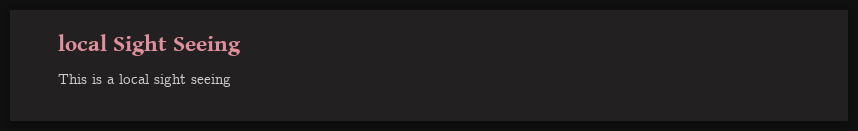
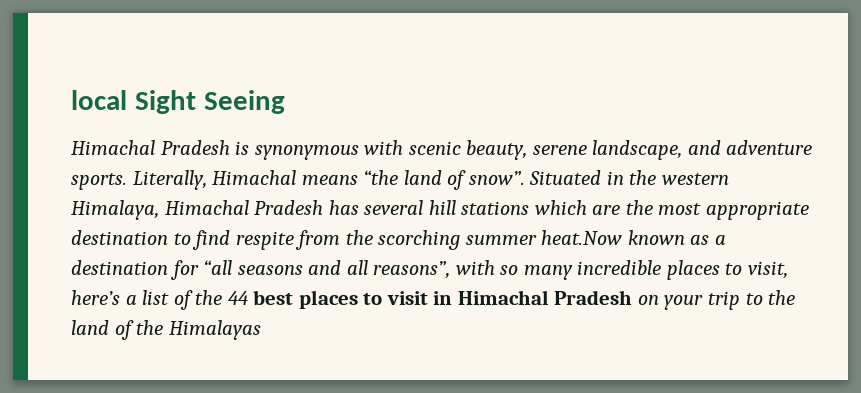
- This is a local sight seeing
+ Himachal Pradesh is synonymous with scenic beauty, serene landscape, and adventure sports. Literally, Himachal means “the land of snow”. Situated in the western Himalaya, Himachal Pradesh has several hill stations which are the most appropriate destination to find respite from the scorching summer heat.Now known as a destination for “all seasons and all reasons”, with so many incredible places to visit, here’s a list of the 44 best places to visit in Himachal Pradesh on your trip to the land of the Himalayas

